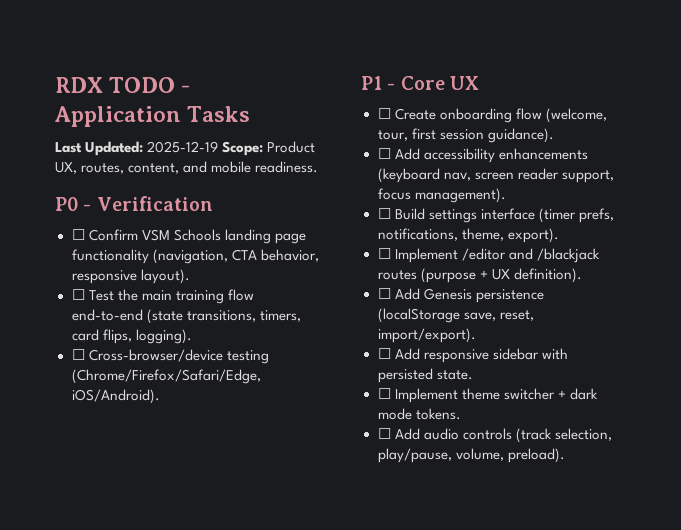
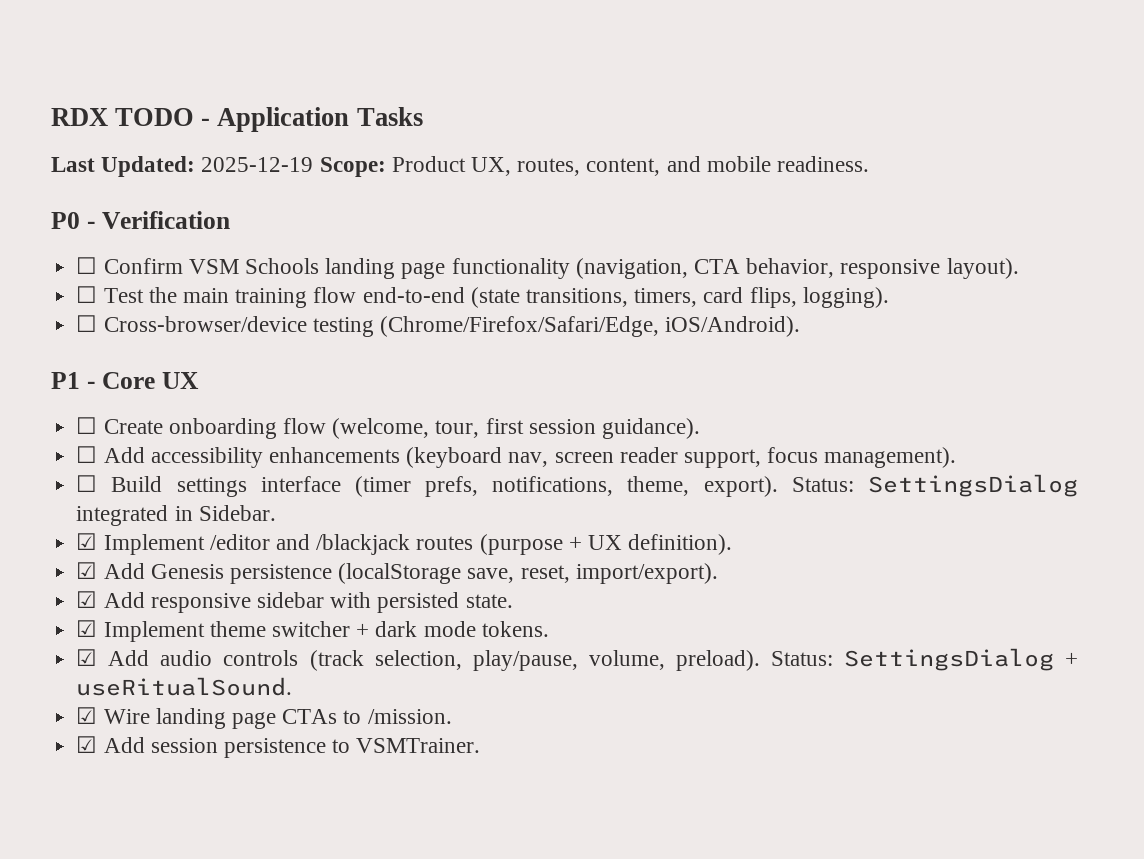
- ☐ Build settings interface (timer prefs, notifications, theme, export).
- ☐ Implement /editor and /blackjack routes (purpose + UX definition).
+ ☐ Build settings interface (timer prefs, notifications, theme, export). Status: SettingsDialog integrated in Sidebar.
+ ☑ Implement /editor and /blackjack routes (purpose + UX definition).
- ☐ Add Genesis persistence (localStorage save, reset, import/export).
+ ☑ Add Genesis persistence (localStorage save, reset, import/export).
- ☐ Add responsive sidebar with persisted state.
+ ☑ Add responsive sidebar with persisted state.
- ☐ Implement theme switcher + dark mode tokens.
+ ☑ Implement theme switcher + dark mode tokens.
- ☐ Add audio controls (track selection, play/pause, volume, preload).
+ ☑ Add audio controls (track selection, play/pause, volume, preload).
+ Status: SettingsDialog + useRitualSound.
+ ☑ Wire landing page CTAs to /mission.
+ ☑ Add session persistence to VSMTrainer.

